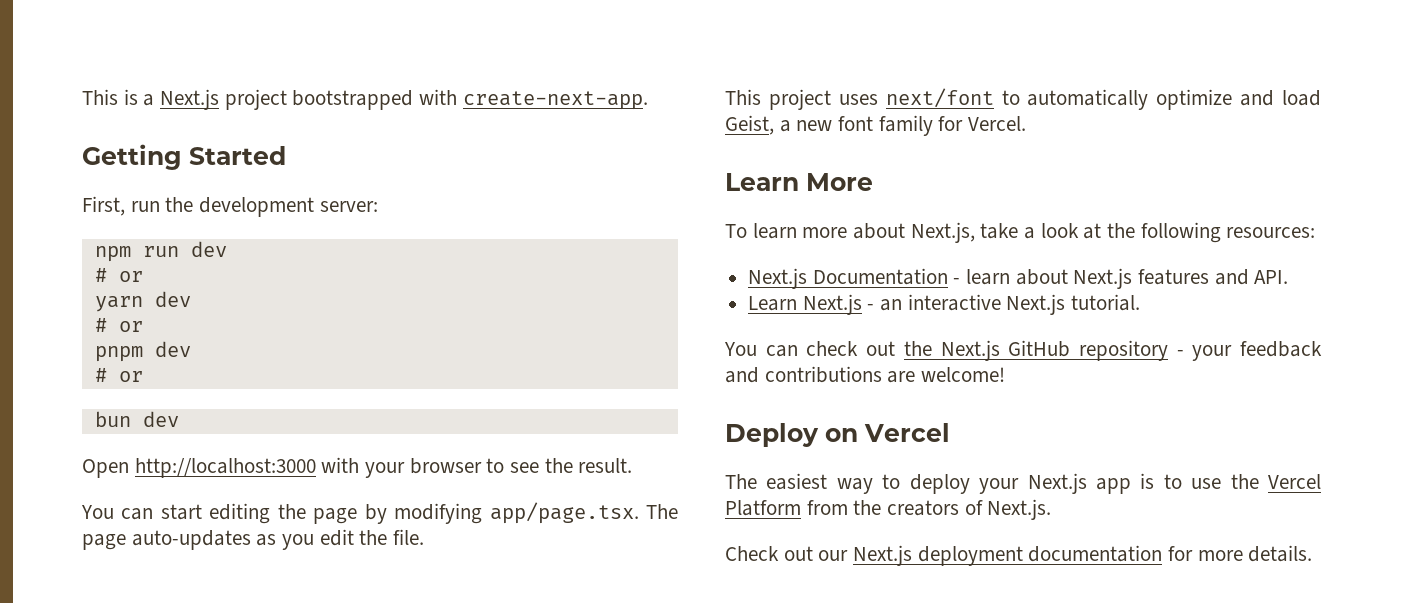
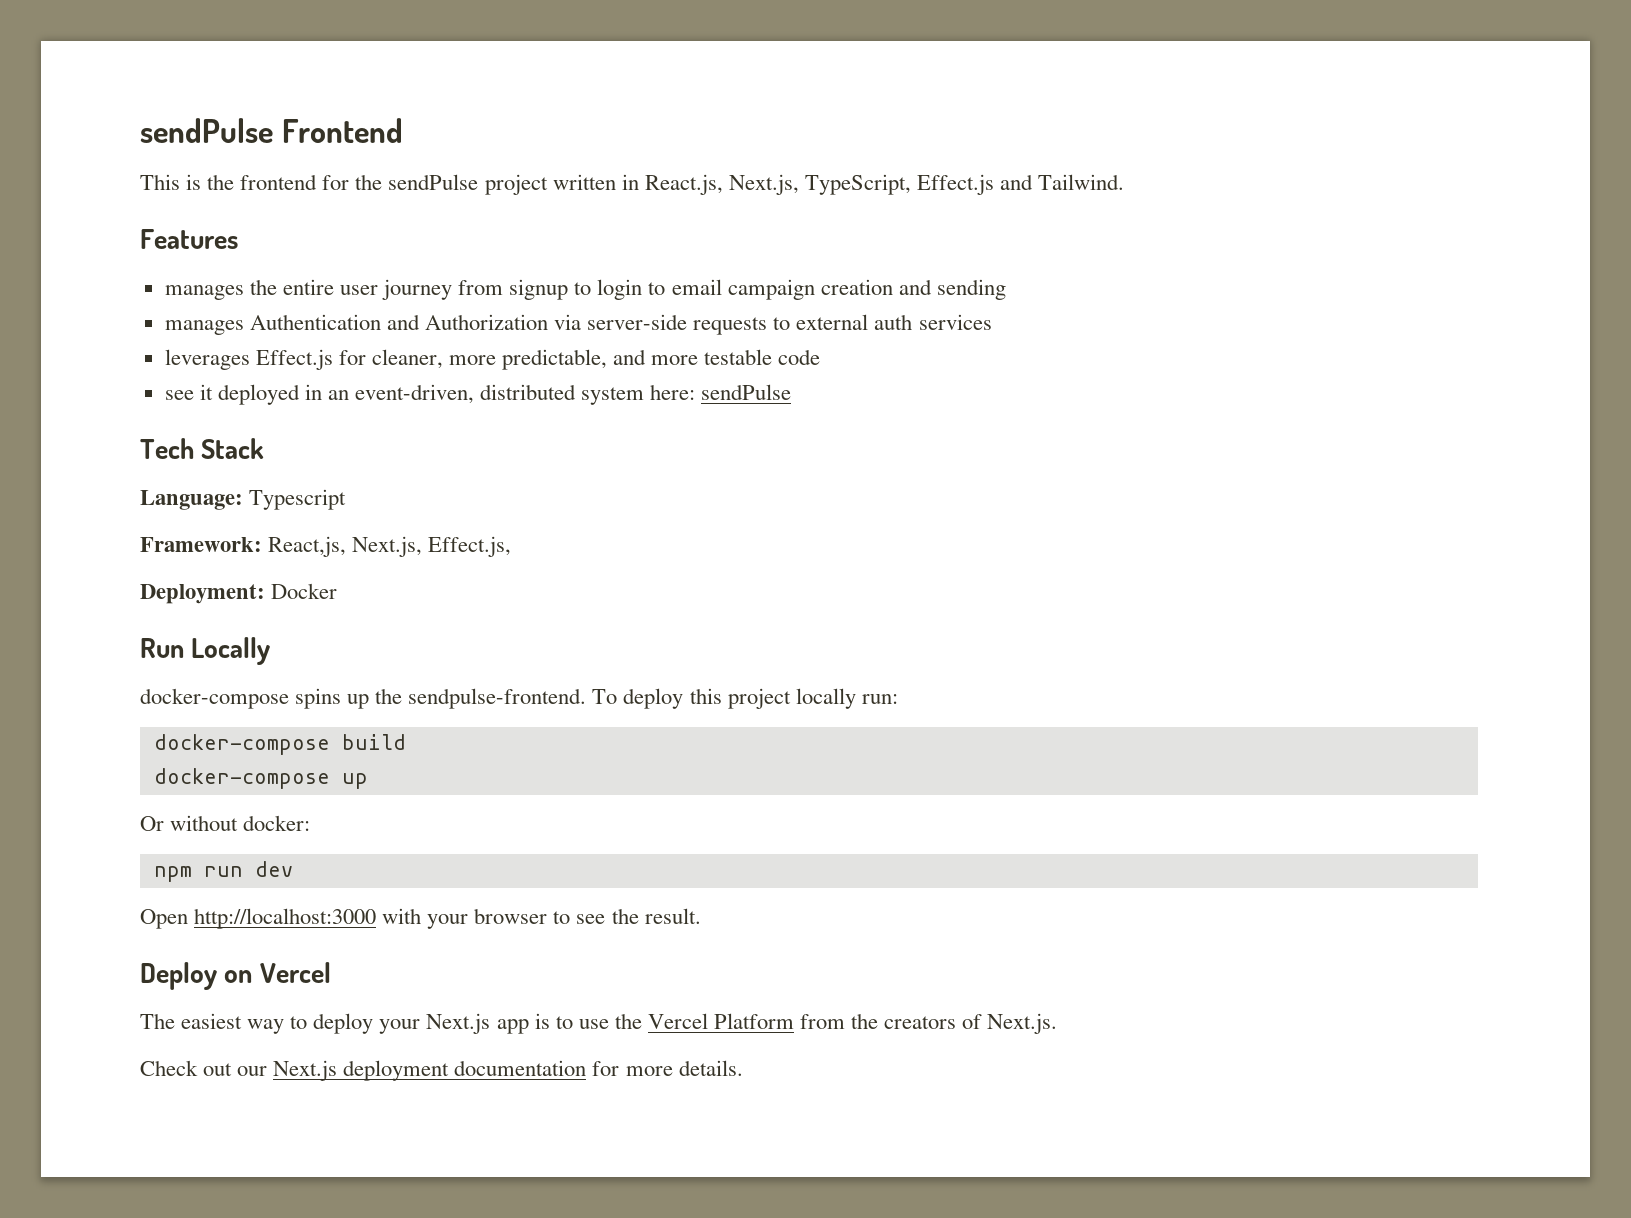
- This is a Next.js project bootstrapped with create-next-app.
- Getting Started
- First, run the development server:
+ sendPulse Frontend
+ This is the frontend for the sendPulse project written in React.js, Next.js, TypeScript, Effect.js and Tailwind.
+ Features
+ manages the entire user journey from signup to login to email campaign creation and sending
+ manages Authentication and Authorization via server-side requests to external auth services
+ leverages Effect.js for cleaner, more predictable, and more testable code
+ see it deployed in an event-driven, distributed system here: sendPulse
+ Tech Stack
+ Language: Typescript
+ Framework: React,js, Next.js, Effect.js,
+ Deployment: Docker
+ Run Locally
+ docker-compose spins up the sendpulse-frontend. To deploy this project locally run:
+ docker-compose build
+ docker-compose up
+ Or without docker:
  npm run dev
- # or
- yarn dev
- # or
- pnpm dev
- # or
- bun dev
- You can start editing the page by modifying app/page.tsx. The page auto-updates as you edit the file.
- This project uses next/font to automatically optimize and load Geist, a new font family for Vercel.
- Learn More
- To learn more about Next.js, take a look at the following resources:
- Next.js Documentation - learn about Next.js features and API.
- Learn Next.js - an interactive Next.js tutorial.
- You can check out the Next.js GitHub repository - your feedback and contributions are welcome!

